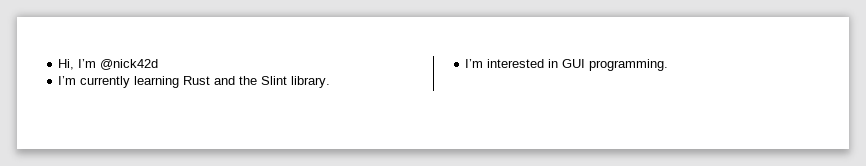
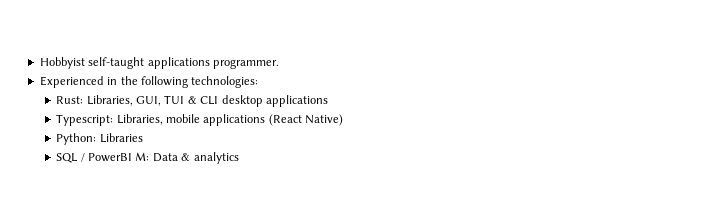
- Hi, I’m @nick42d
- I’m currently learning Rust and the Slint library.
- I’m interested in GUI programming.
+ Hobbyist self-taught applications programmer.
+ Experienced in the following technologies:
+ Rust: Libraries, GUI, TUI & CLI desktop applications
+ Typescript: Libraries, mobile applications (React Native)
+ Python: Libraries
+ SQL / PowerBI M: Data & analytics

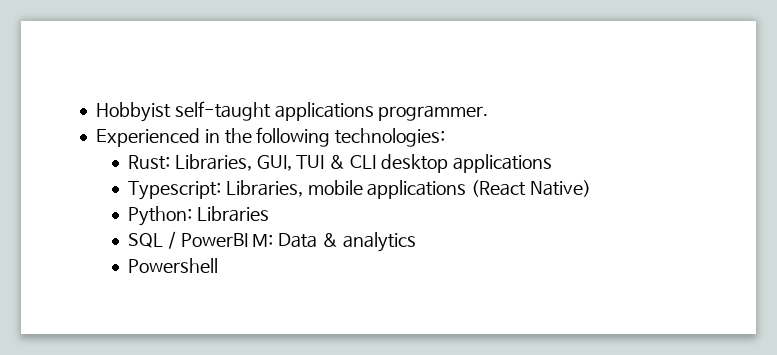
+ Powershell

